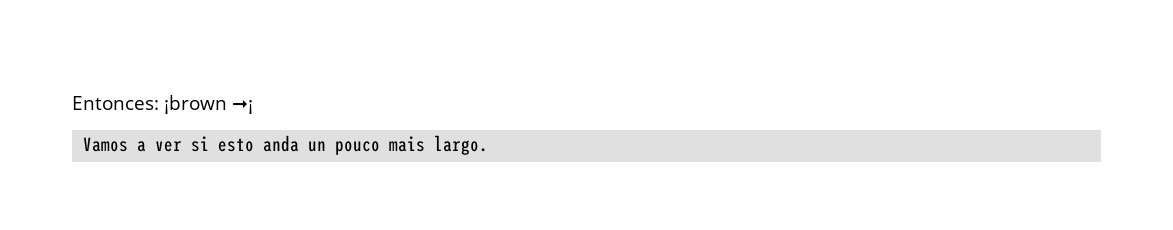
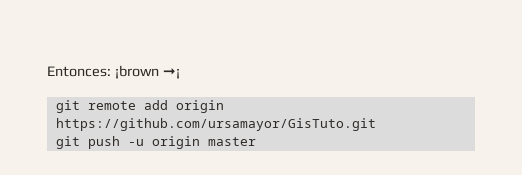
- Vamos a ver si esto anda un pouco mais largo.
+ git remote add origin https://github.com/ursamayor/GisTuto.git
+ git push -u origin master

